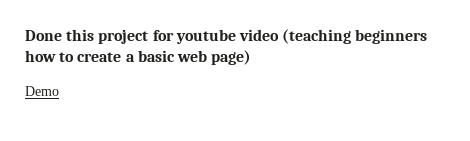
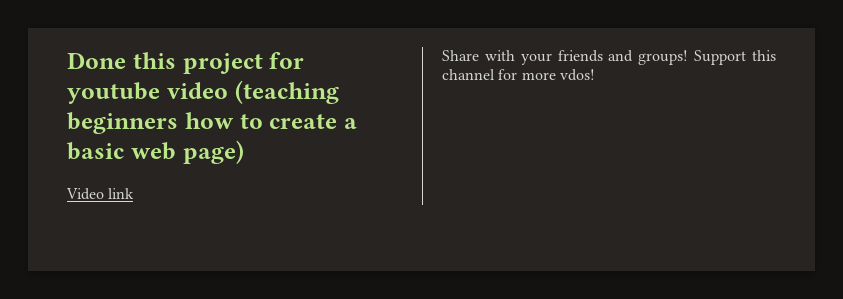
- Demo
+ Video link
+ Share with your friends and groups! Support this channel for more vdos!

